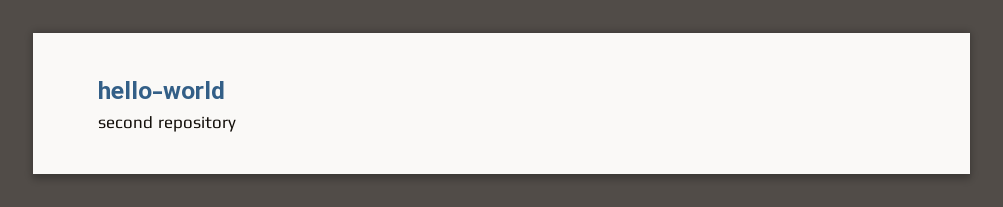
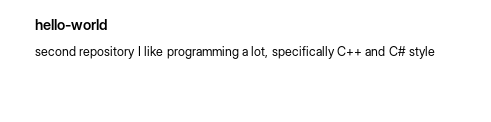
- second repository
+ second repository I like programming a lot, specifically C++ and C# style

